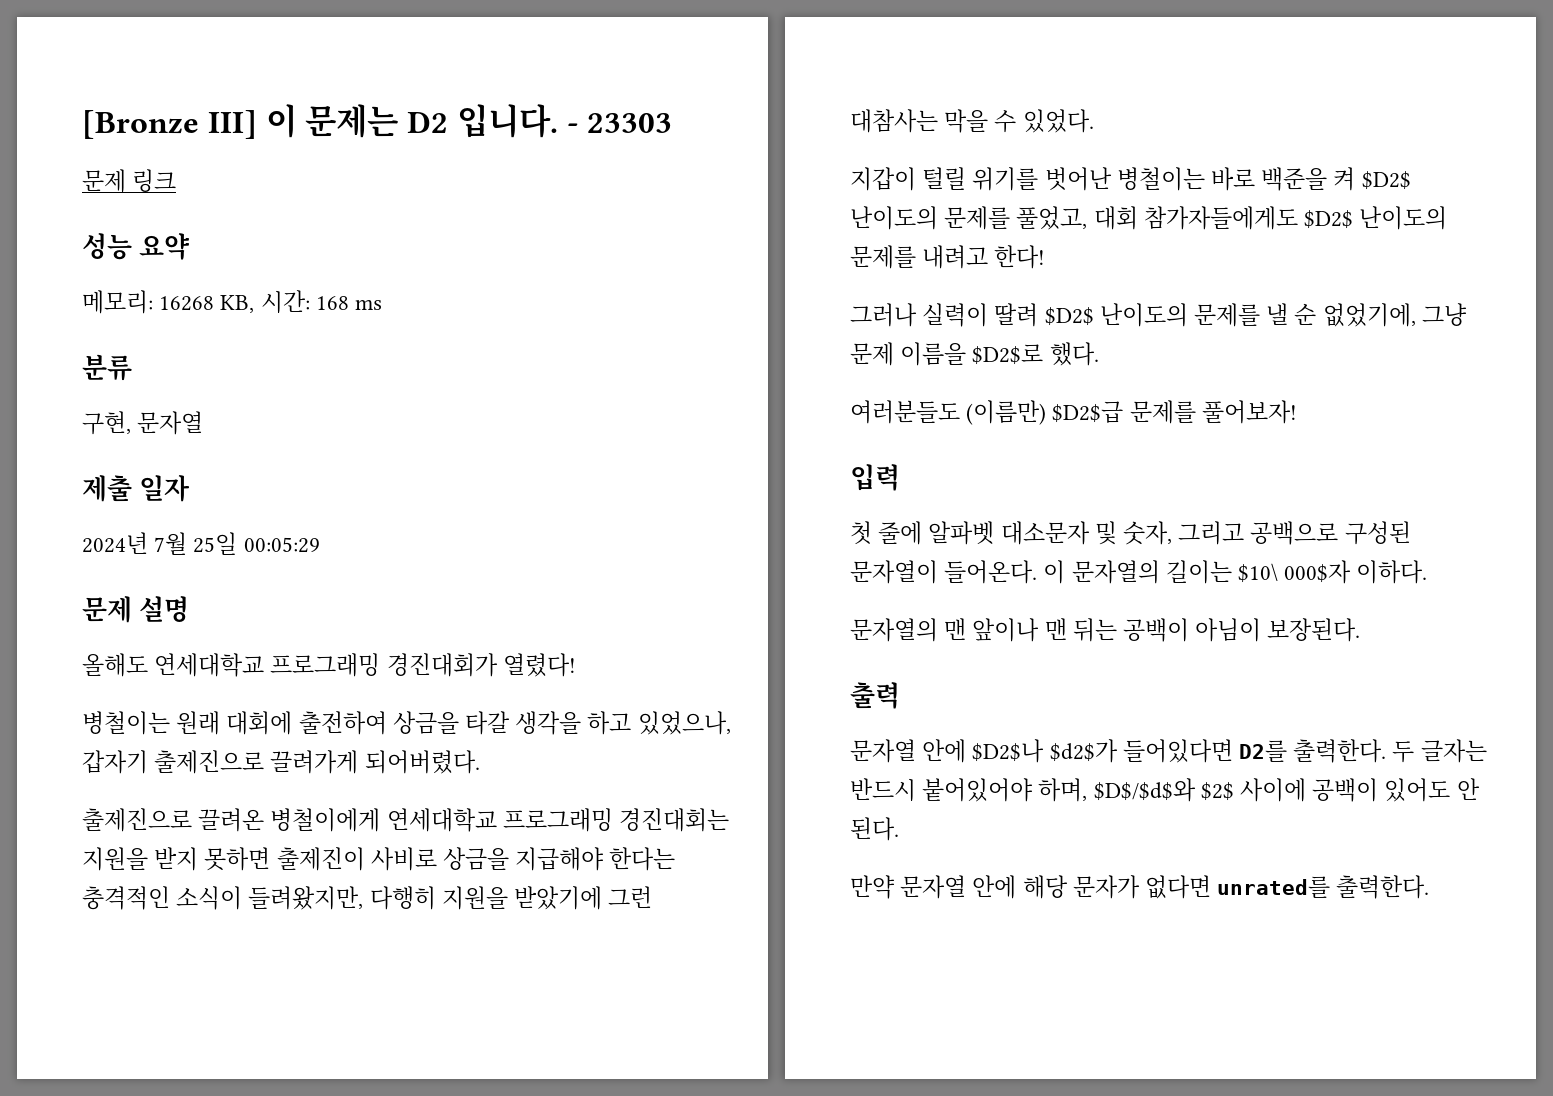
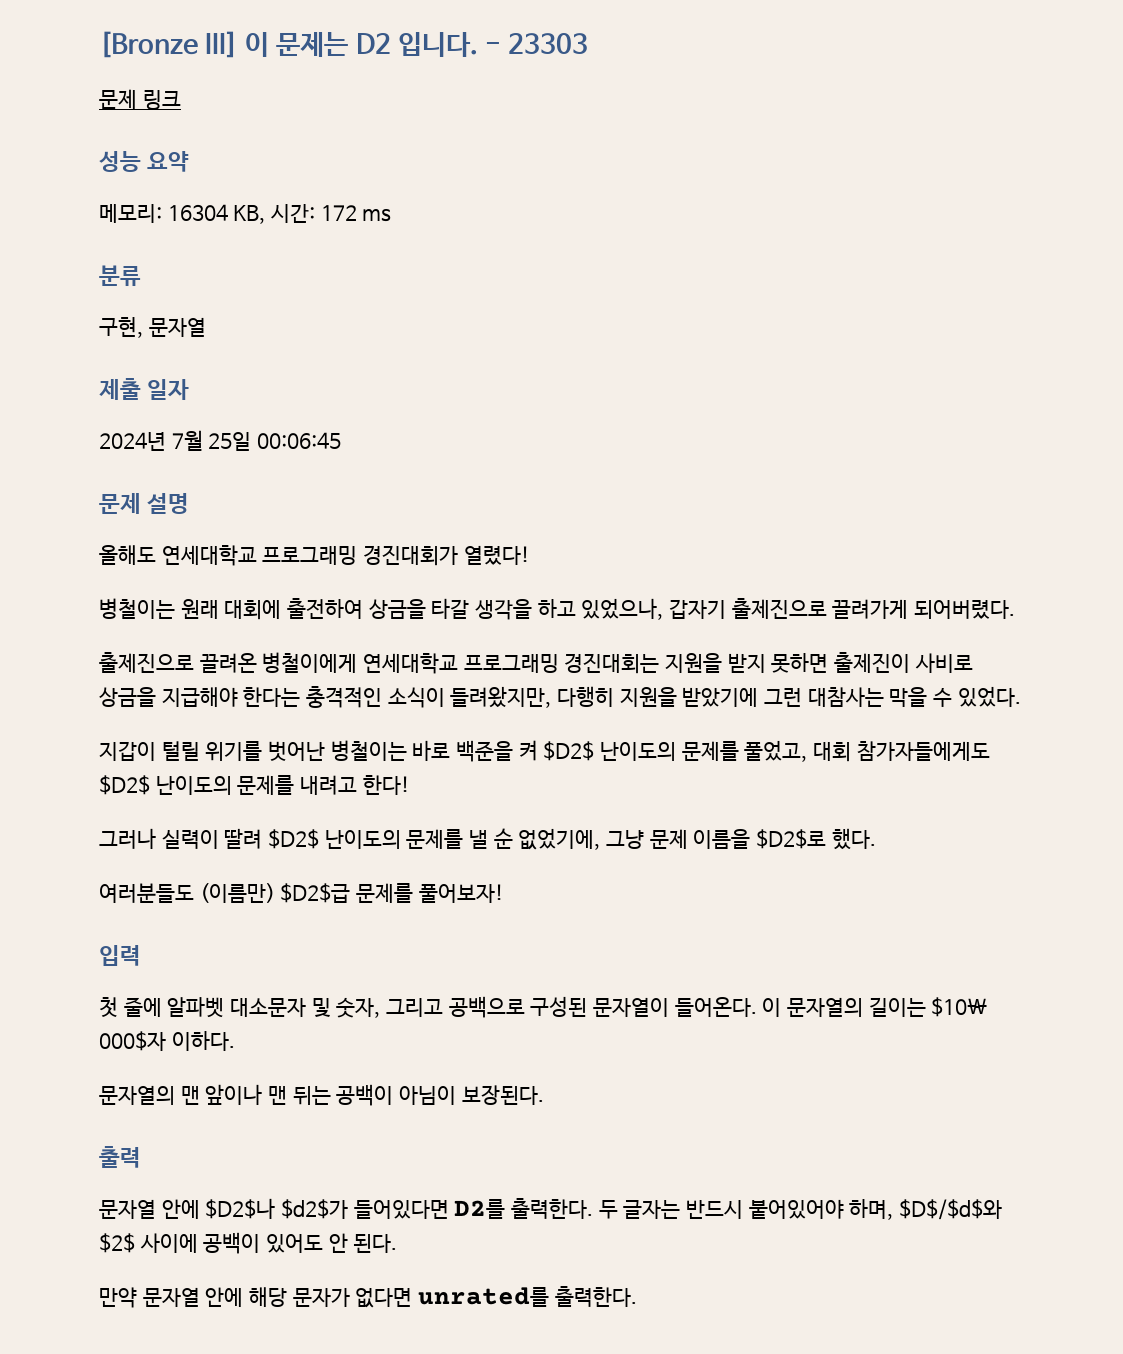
- 메모리: 16268 KB, 시간: 168 ms
+ 메모리: 16304 KB, 시간: 172 ms
- 2024년 7월 25일 00:05:29
+ 2024년 7월 25일 00:06:45

